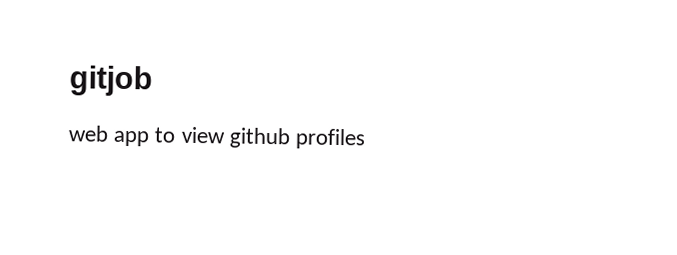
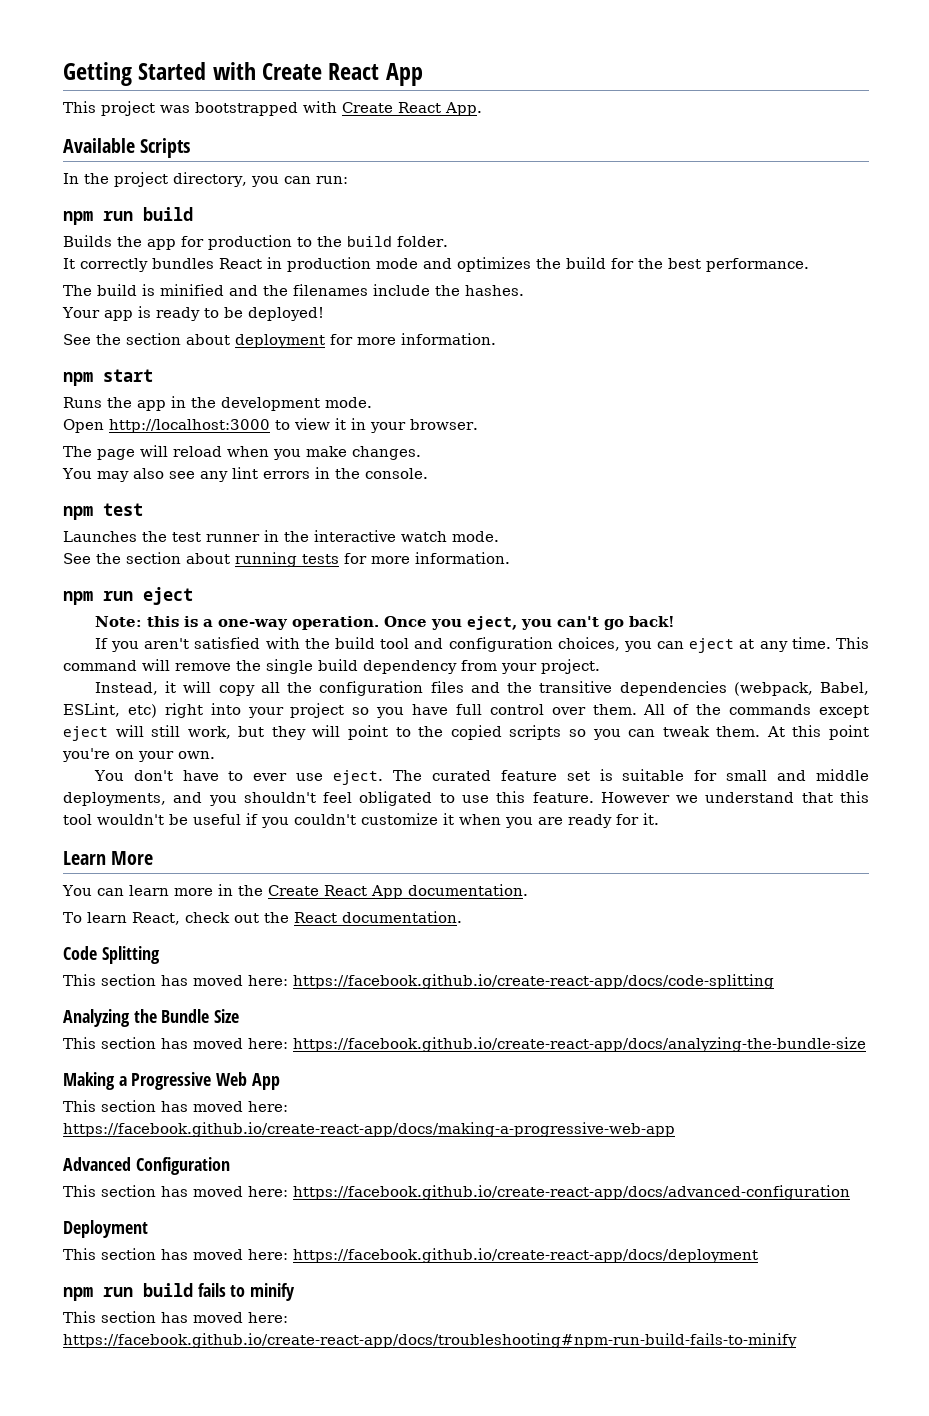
- gitjob
- web app to view github profiles
+ Getting Started with Create React App
+ This project was bootstrapped with Create React App.
+ Available Scripts
+ In the project directory, you can run:
+ npm run build
+ Builds the app for production to the build folder.
+ It correctly bundles React in production mode and optimizes the build for the best performance.
+ The build is minified and the filenames include the hashes.
+ Your app is ready to be deployed!
+ See the section about deployment for more information.
+ npm start
+ Runs the app in the development mode.
+ Open http://localhost:3000 to view it in your browser.
+ The page will reload when you make changes.
+ You may also see any lint errors in the console.
+ npm test
+ Launches the test runner in the interactive watch mode.
+ See the section about running tests for more information.
+ npm run eject
+ Note: this is a one-way operation. Once you eject, you can't go back!
+ If you aren't satisfied with the build tool and configuration choices, you can eject at any time. This command will remove the single build dependency from your project.
+ Instead, it will copy all the configuration files and the transitive dependencies (webpack, Babel, ESLint, etc) right into your project so you have full control over them. All of the commands except eject will still work, but they will point to the copied scripts so you can tweak them. At this point you're on your own.
+ You don't have to ever use eject. The curated feature set is suitable for small and middle deployments, and you shouldn't feel obligated to use this feature. However we understand that this tool wouldn't be useful if you couldn't customize it when you are ready for it.
+ Learn More
+ You can learn more in the Create React App documentation.
+ To learn React, check out the React documentation.
+ Code Splitting
+ This section has moved here: https://facebook.github.io/create-react-app/docs/code-splitting
+ Analyzing the Bundle Size
+ This section has moved here: https://facebook.github.io/create-react-app/docs/analyzing-the-bundle-size
+ Making a Progressive Web App
+ This section has moved here: https://facebook.github.io/create-react-app/docs/making-a-progressive-web-app
+ Advanced Configuration
+ This section has moved here: https://facebook.github.io/create-react-app/docs/advanced-configuration
+ Deployment
+ This section has moved here: https://facebook.github.io/create-react-app/docs/deployment
+ npm run build fails to minify
+ This section has moved here: https://facebook.github.io/create-react-app/docs/troubleshooting#npm-run-build-fails-to-minify

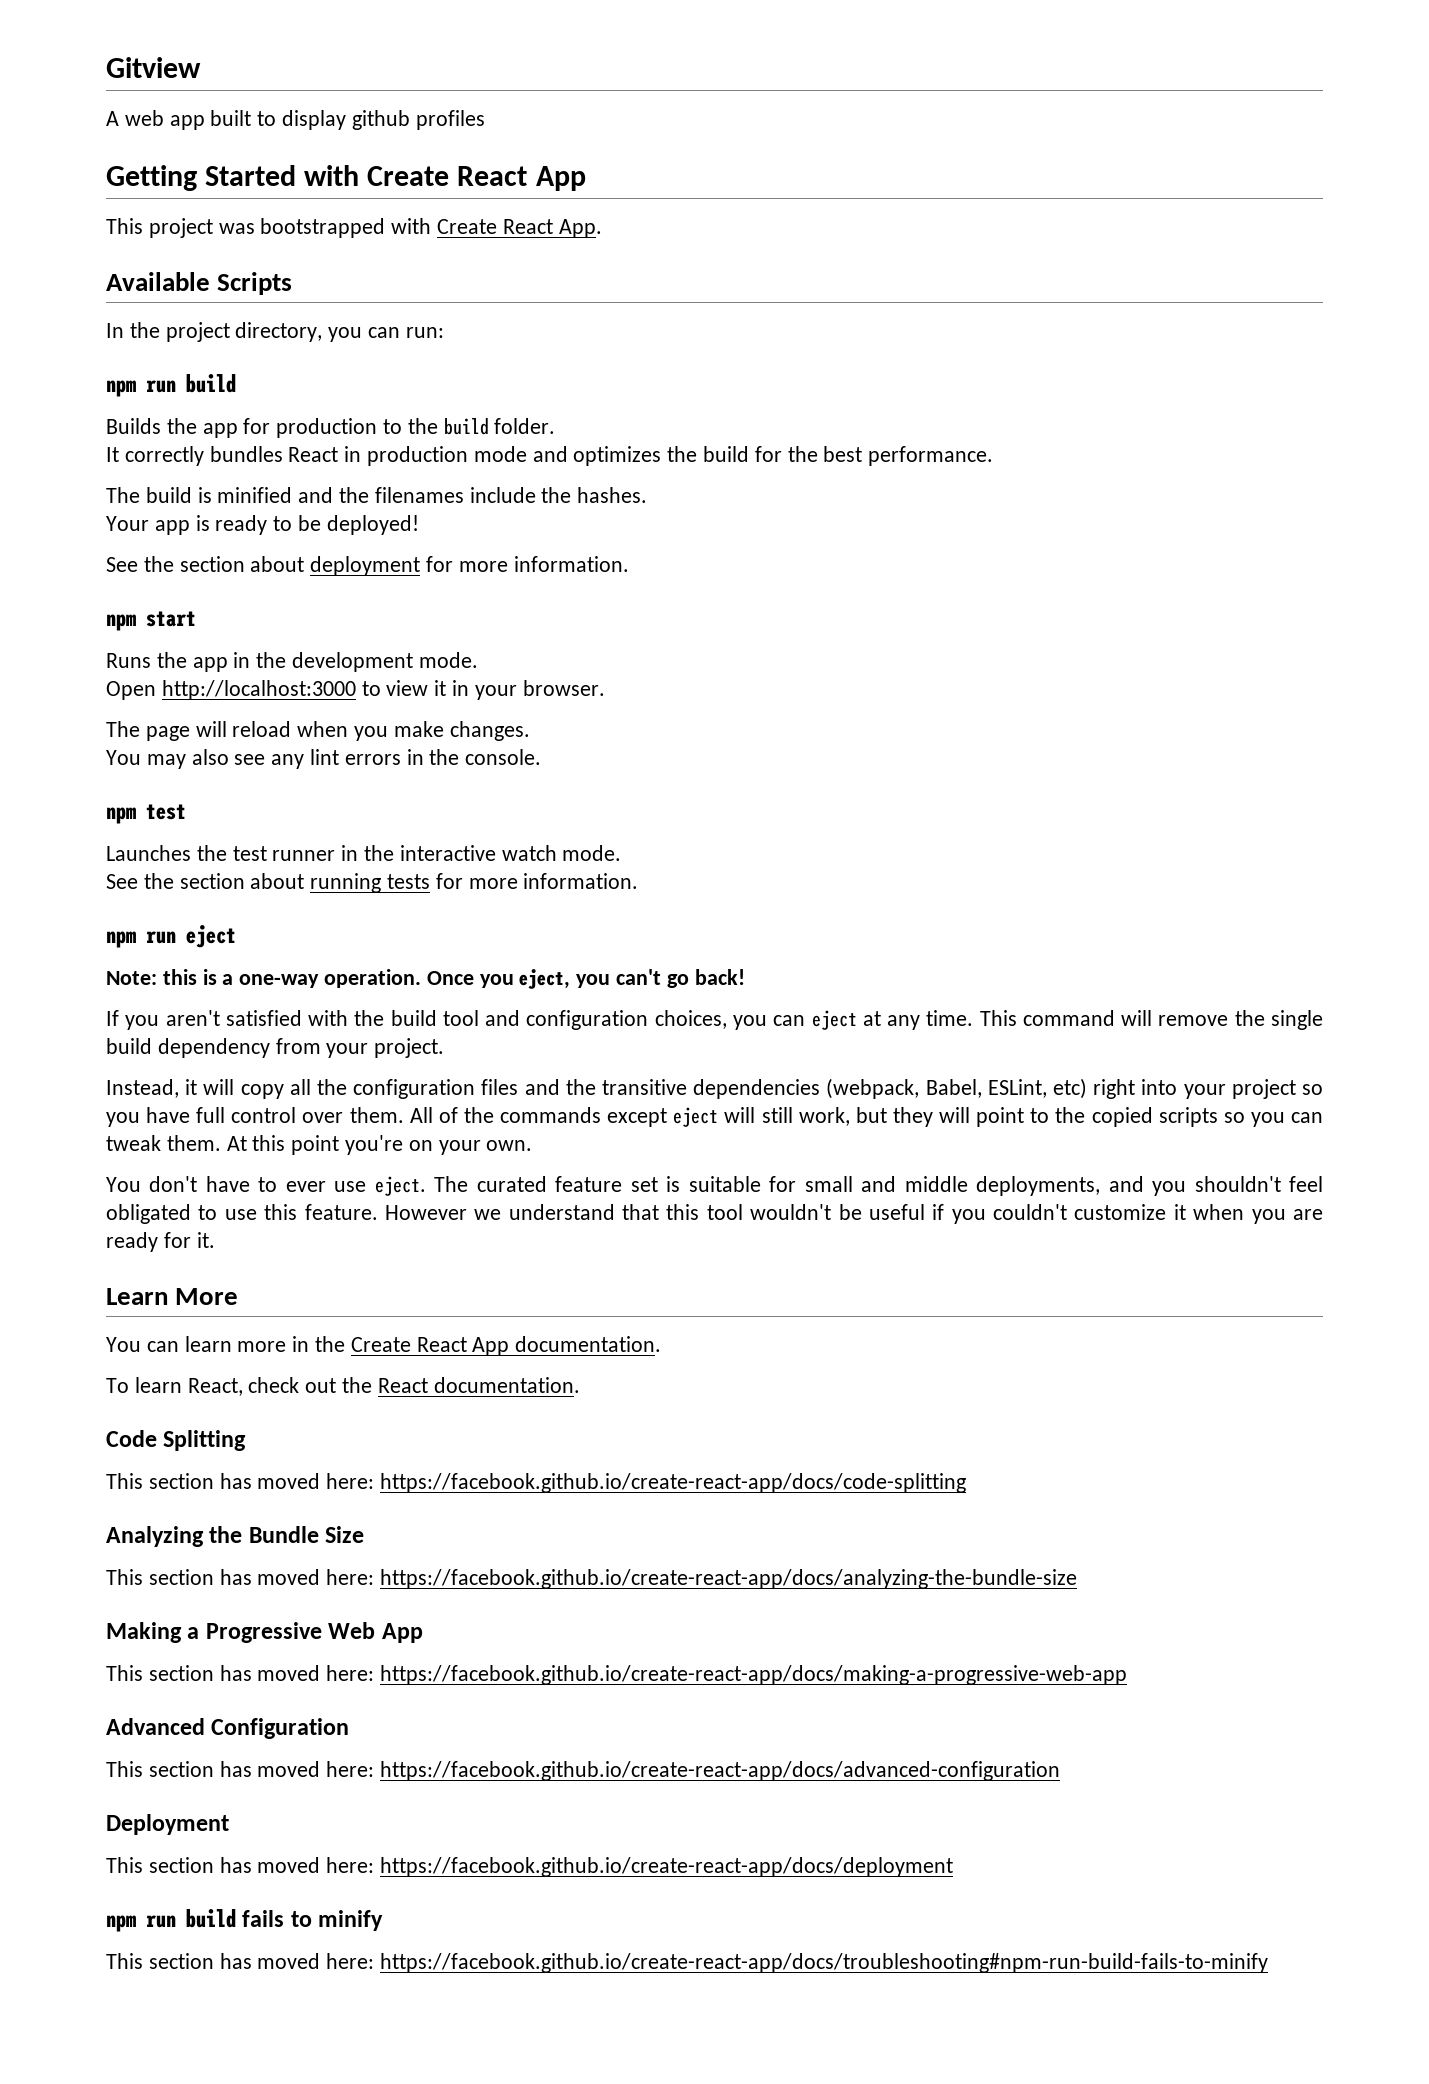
+ Gitview
+ A web app built to display github profiles

